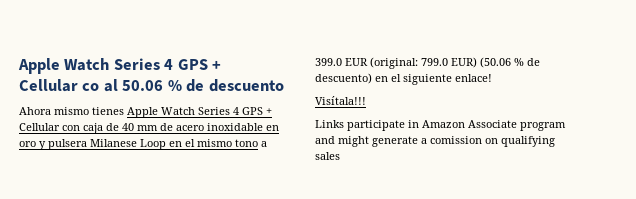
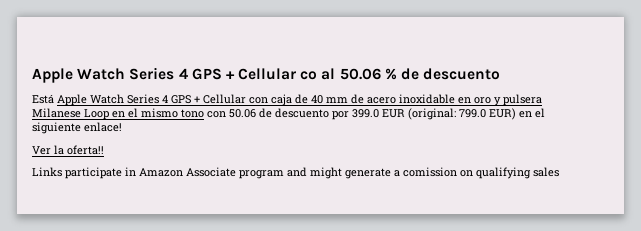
- Ahora mismo tienes Apple Watch Series 4 GPS + Cellular con caja de 40 mm de acero inoxidable en oro y pulsera Milanese Loop en el mismo tono a 399.0 EUR (original: 799.0 EUR) (50.06 % de descuento) en el siguiente enlace!
+ Está Apple Watch Series 4 GPS + Cellular con caja de 40 mm de acero inoxidable en oro y pulsera Milanese Loop en el mismo tono con 50.06 de descuento por 399.0 EUR (original: 799.0 EUR) en el siguiente enlace!
- Visítala!!!
+ Ver la oferta!!

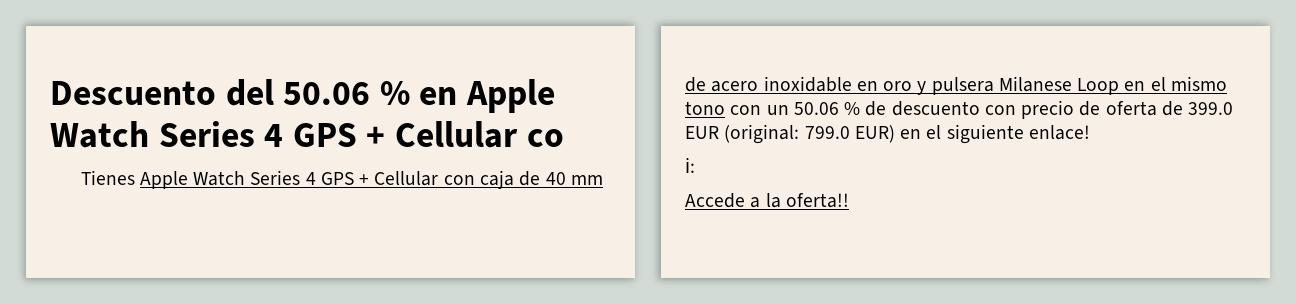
- Apple Watch Series 4 GPS + Cellular co al 50.06 % de descuento
- Está Apple Watch Series 4 GPS + Cellular con caja de 40 mm de acero inoxidable en oro y pulsera Milanese Loop en el mismo tono con 50.06 de descuento por 399.0 EUR (original: 799.0 EUR) en el siguiente enlace!
+ Descuento del 50.06 % en Apple Watch Series 4 GPS + Cellular co
+ Tienes Apple Watch Series 4 GPS + Cellular con caja de 40 mm de acero inoxidable en oro y pulsera Milanese Loop en el mismo tono con un 50.06 % de descuento con precio de oferta de 399.0 EUR (original: 799.0 EUR) en el siguiente enlace!
- Ver la oferta!!
+ ℹ:
+ Accede a la oferta!!
- Links participate in Amazon Associate program and might generate a comission on qualifying sales

